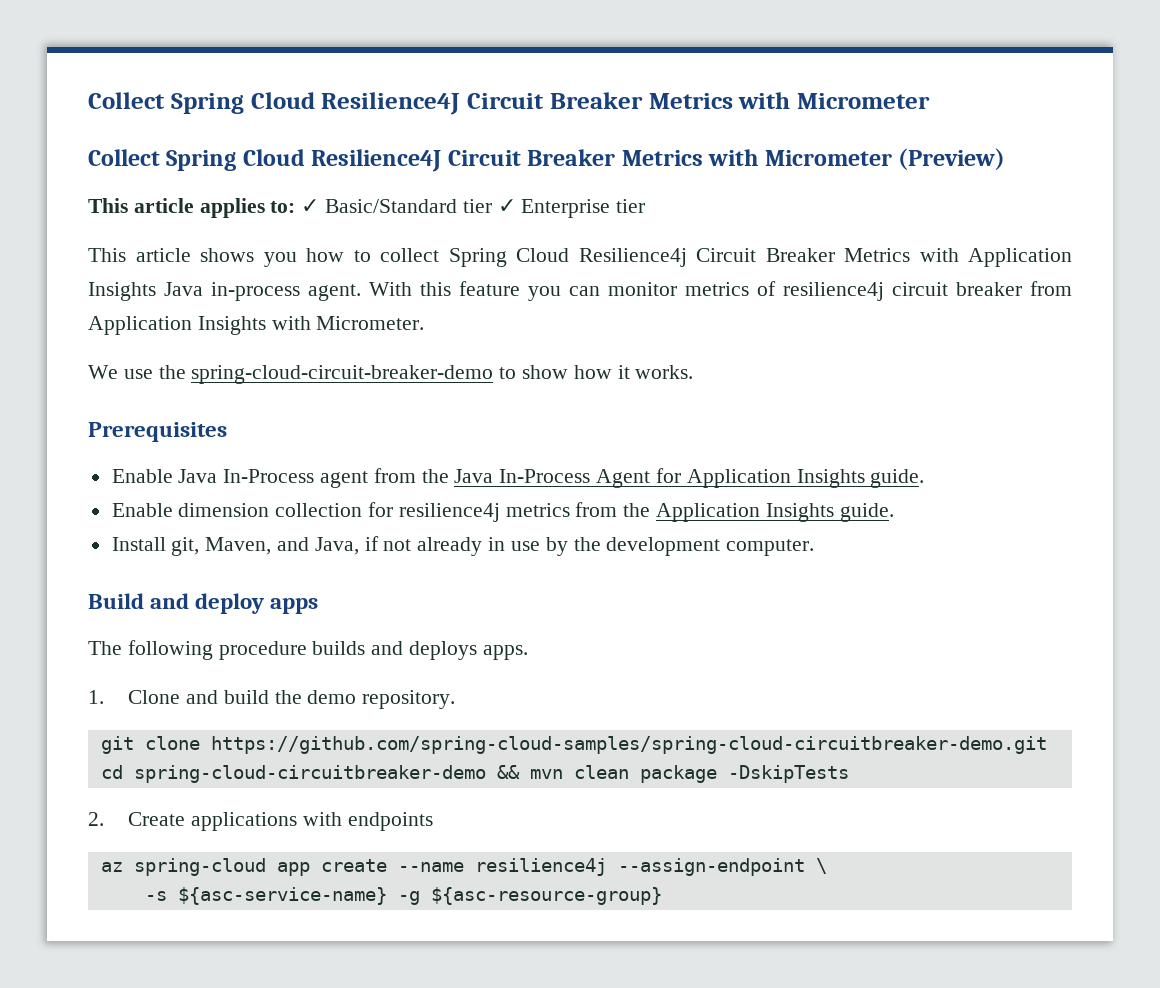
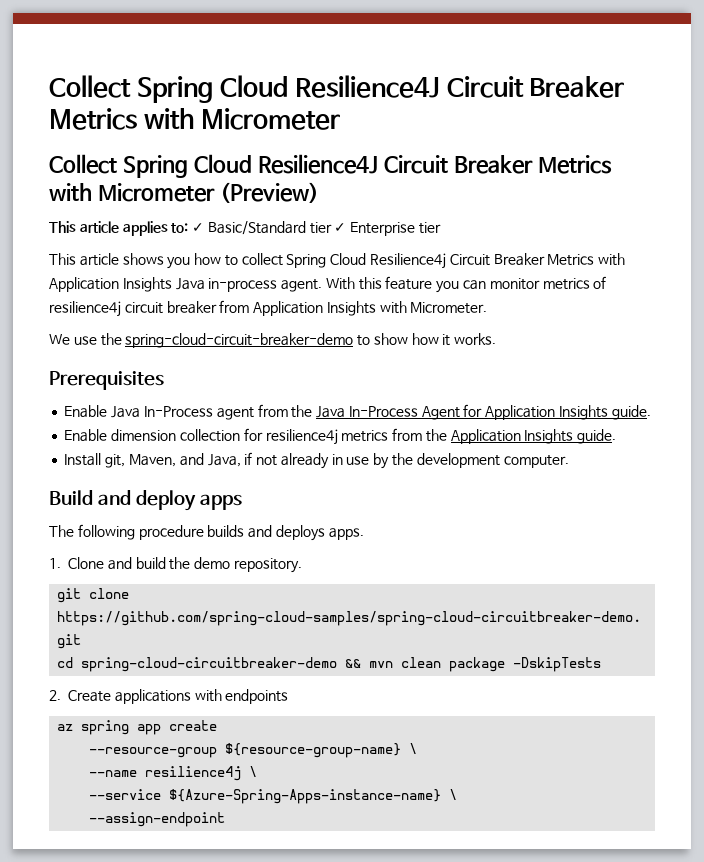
- az spring-cloud app create --name resilience4j --assign-endpoint \
- -s ${asc-service-name} -g ${asc-resource-group}
+ az spring app create
+ --resource-group ${resource-group-name} \
+ --name resilience4j \
+ --service ${Azure-Spring-Apps-instance-name} \
+ --assign-endpoint

